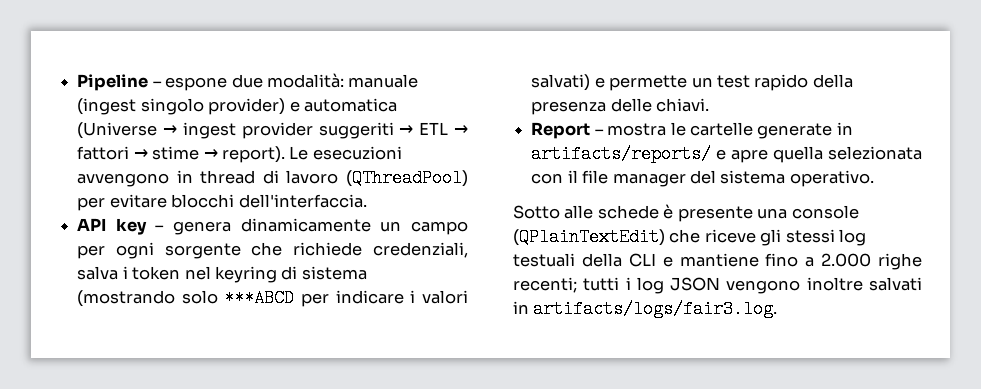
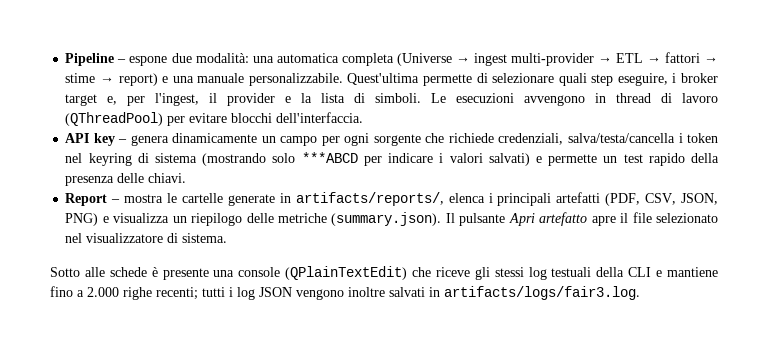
- Pipeline – espone due modalità: manuale (ingest singolo provider) e automatica (Universe → ingest provider suggeriti → ETL → fattori → stime → report).
+ Pipeline – espone due modalità: una automatica completa (Universe → ingest multi-provider → ETL → fattori → stime → report) e una manuale personalizzabile. Quest'ultima permette di selezionare quali step eseguire, i broker target e, per l'ingest, il provider e la lista di simboli.
- API key – genera dinamicamente un campo per ogni sorgente che richiede credenziali, salva i token nel keyring di sistema (mostrando solo ***ABCD per indicare i valori salvati) e permette un test rapido della presenza delle chiavi.
+ API key – genera dinamicamente un campo per ogni sorgente che richiede credenziali, salva/testa/cancella i token nel keyring di sistema (mostrando solo ***ABCD per indicare i valori salvati) e permette un test rapido della presenza delle chiavi.
- Report – mostra le cartelle generate in artifacts/reports/ e apre quella selezionata con il file manager del sistema operativo.
+ Report – mostra le cartelle generate in artifacts/reports/, elenca i principali artefatti (PDF, CSV, JSON, PNG) e visualizza un riepilogo delle metriche (summary.json). Il pulsante Apri artefatto apre il file selezionato nel visualizzatore di sistema.

